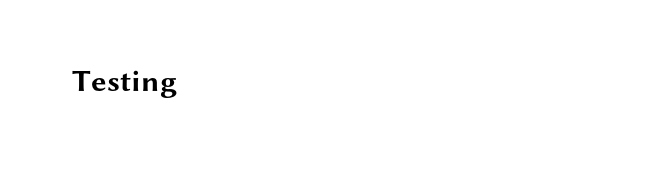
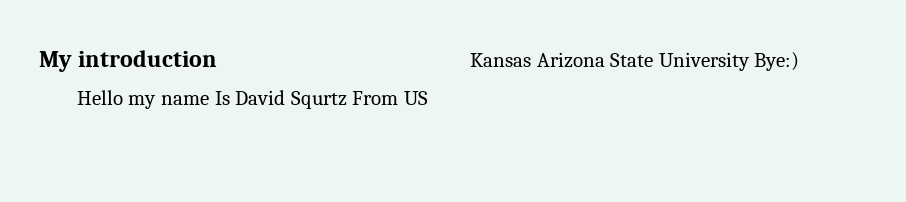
- Testing
+ My introduction
+ Hello my name Is David Squrtz From US Kansas Arizona State University Bye:)

